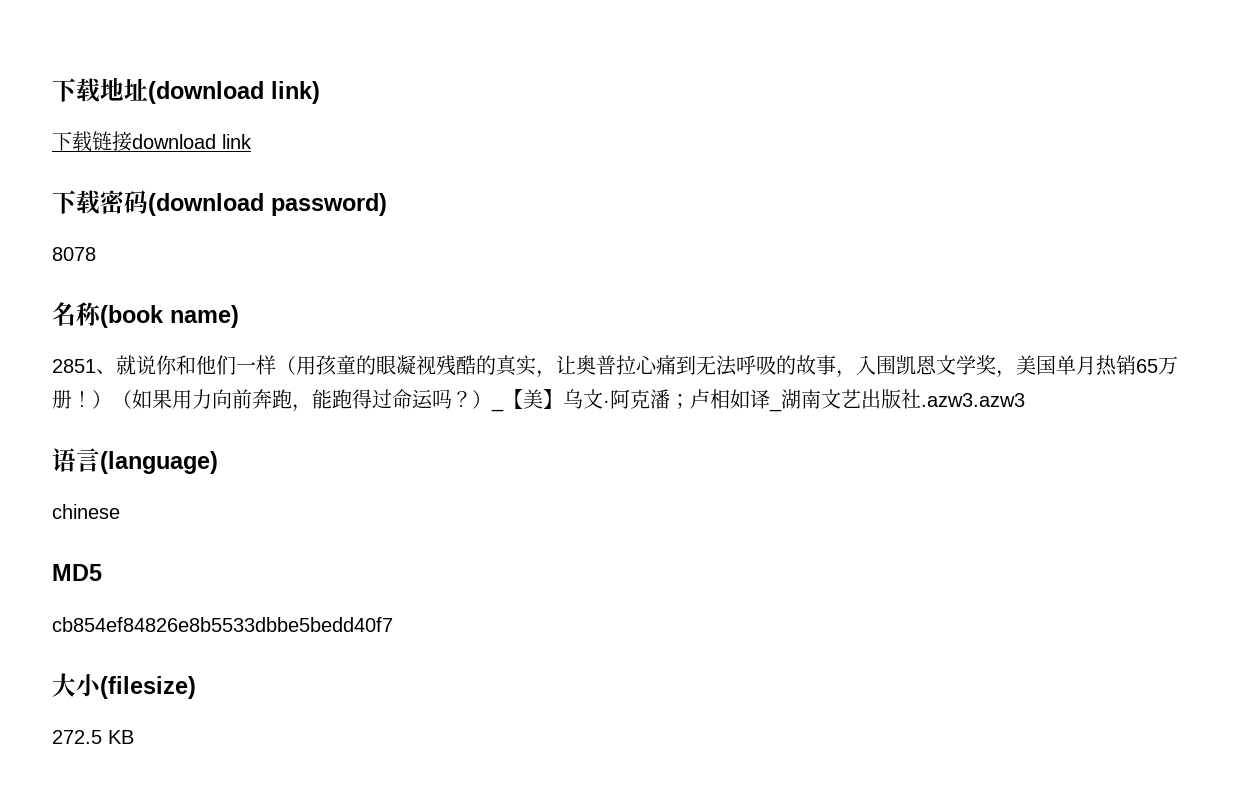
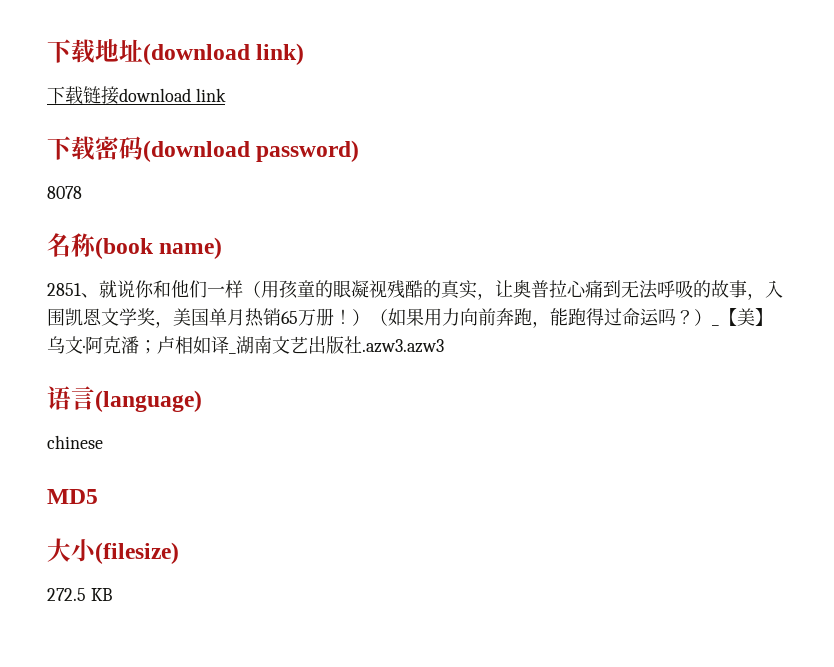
- cb854ef84826e8b5533dbbe5bedd40f7

